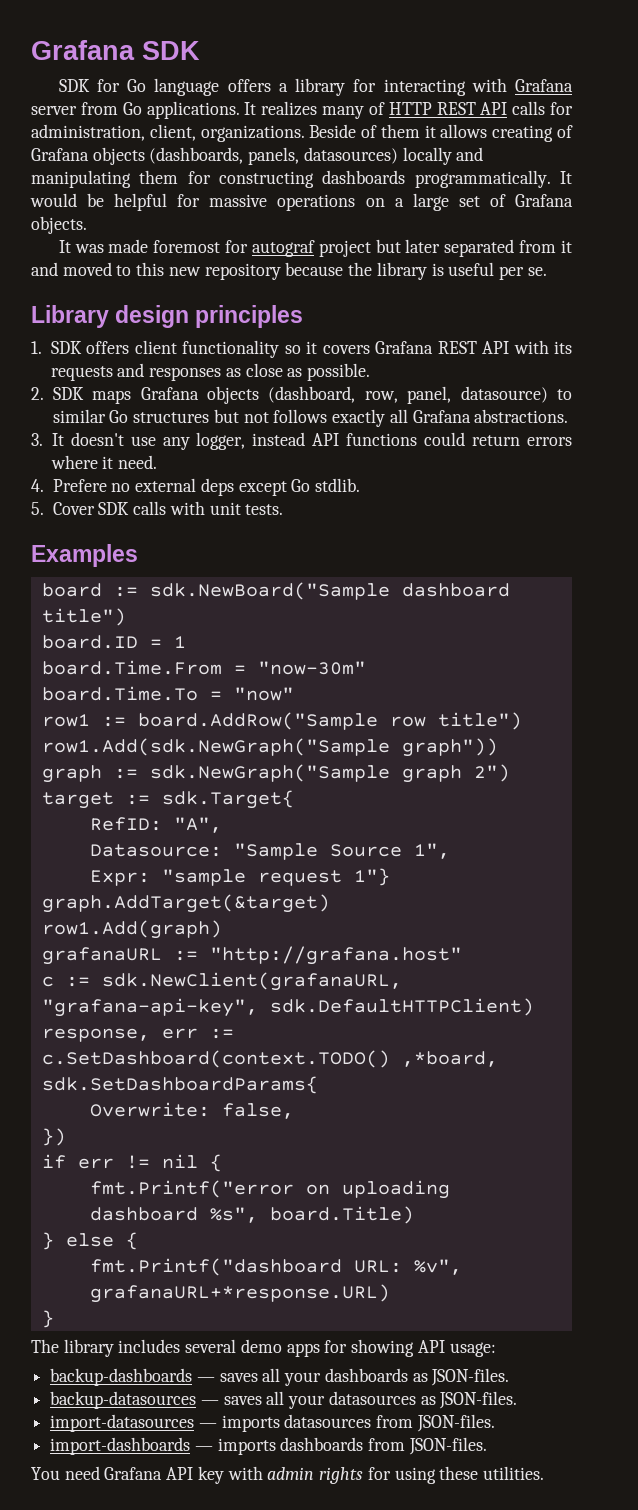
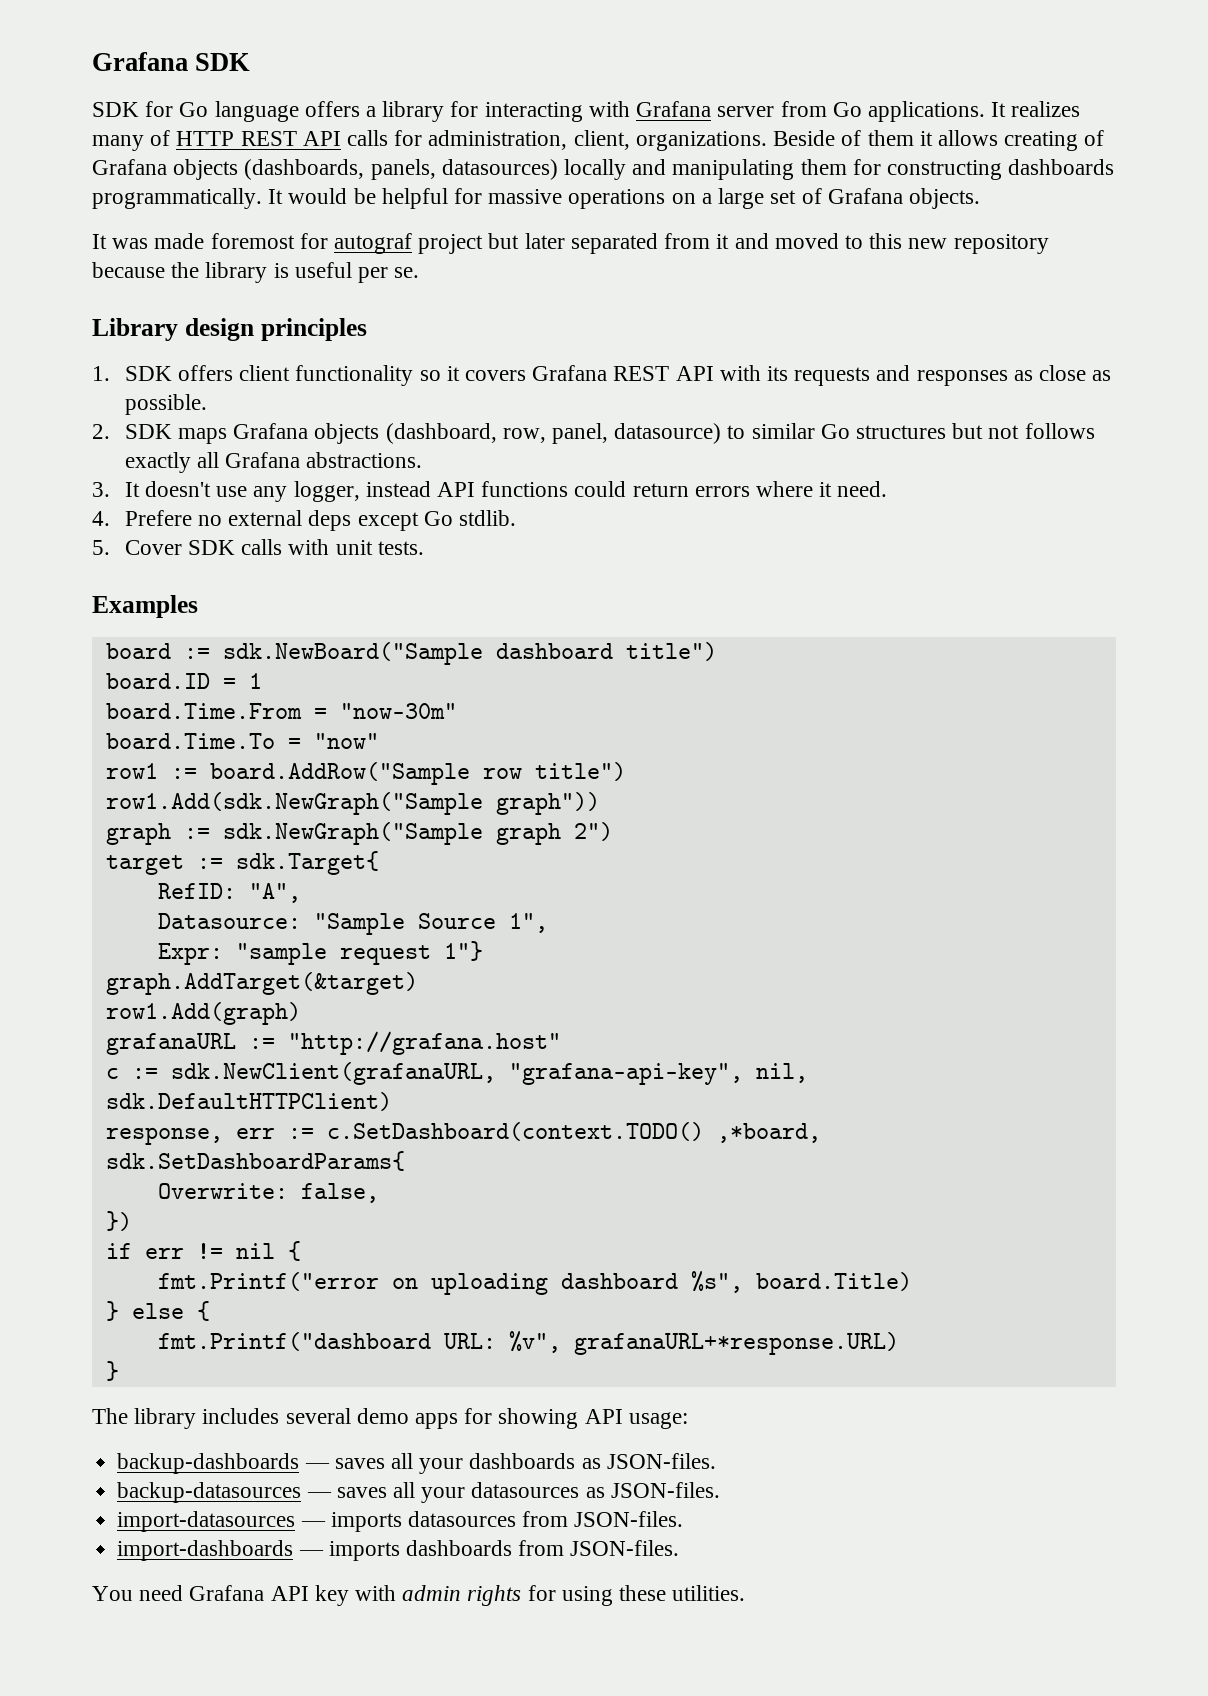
- c := sdk.NewClient(grafanaURL, "grafana-api-key", sdk.DefaultHTTPClient)
+ c := sdk.NewClient(grafanaURL, "grafana-api-key", nil, sdk.DefaultHTTPClient)

